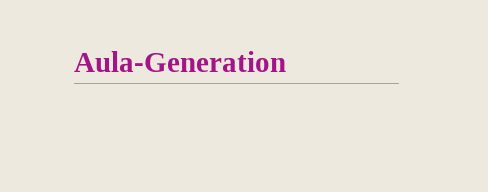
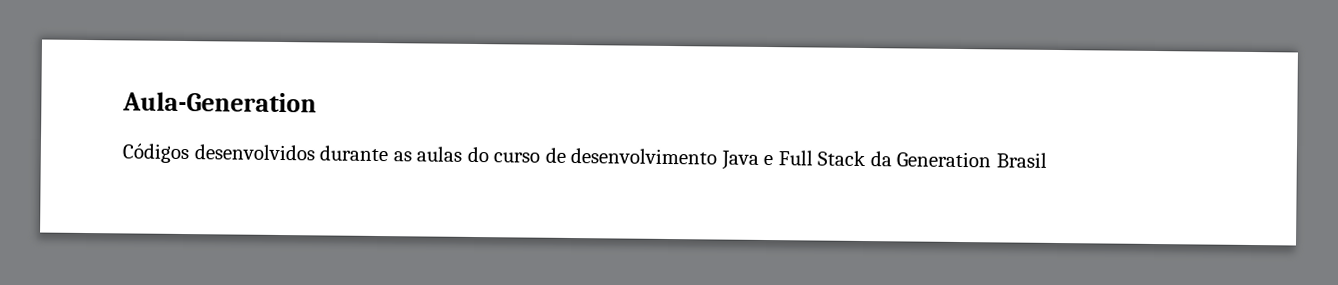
+ Códigos desenvolvidos durante as aulas do curso de desenvolvimento Java e Full Stack da Generation Brasil

